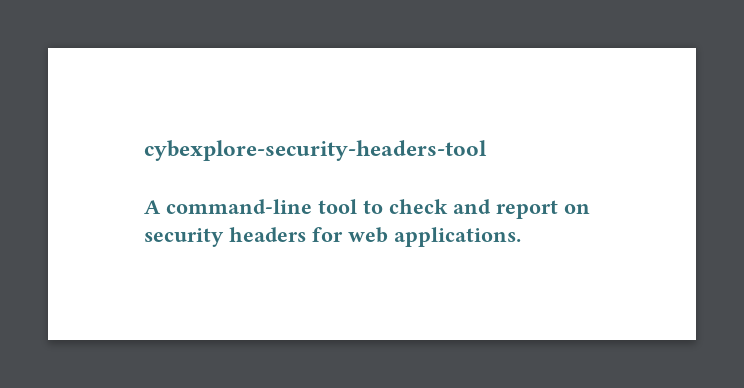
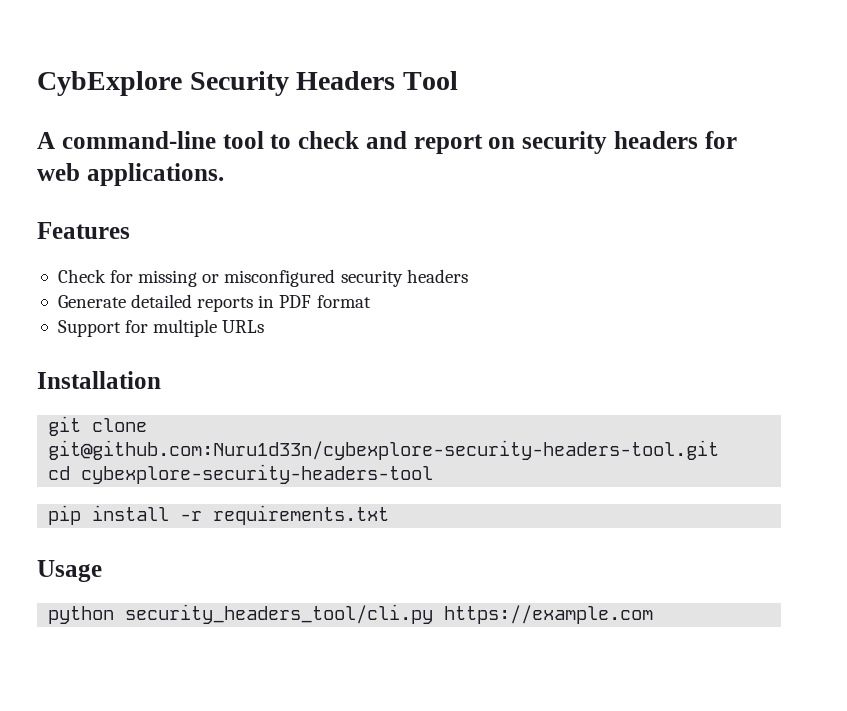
- cybexplore-security-headers-tool
+ CybExplore Security Headers Tool
+ Features
+ Check for missing or misconfigured security headers
+ Generate detailed reports in PDF format
+ Support for multiple URLs
+ Installation
+ git clone git@github.com:Nuru1d33n/cybexplore-security-headers-tool.git
+ cd cybexplore-security-headers-tool
+ pip install -r requirements.txt
+ Usage
+ python security_headers_tool/cli.py https://example.com

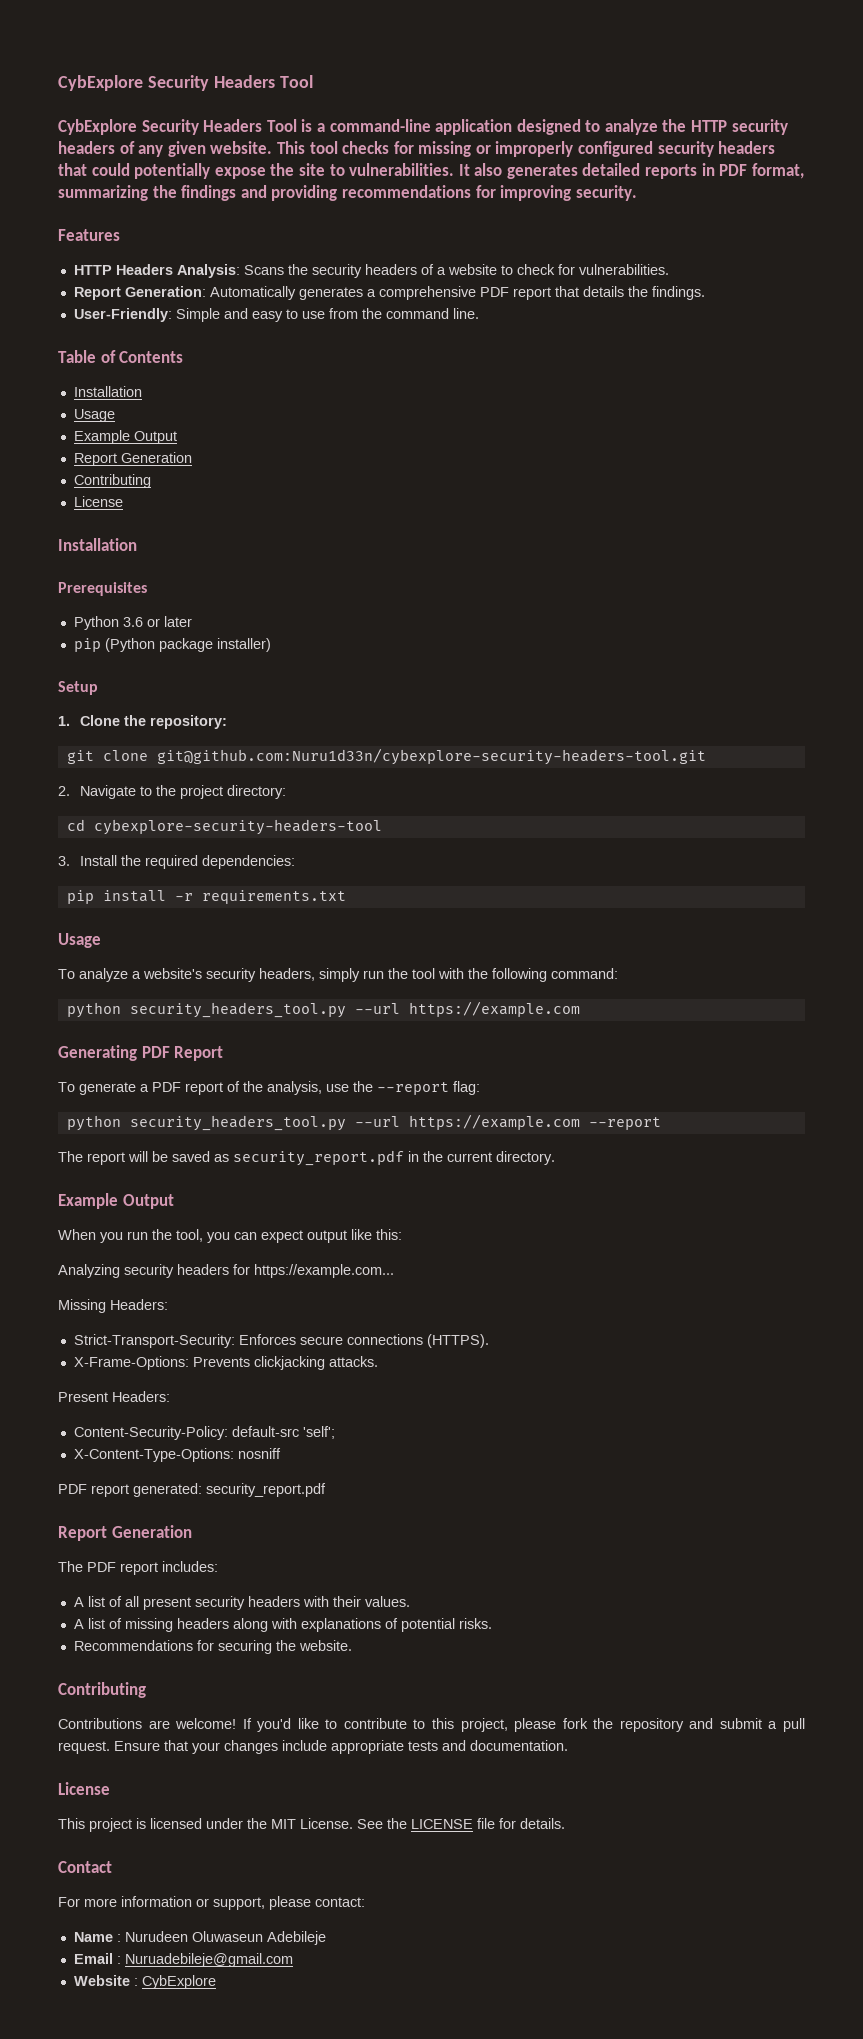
- A command-line tool to check and report on security headers for web applications.
+ CybExplore Security Headers Tool is a command-line application designed to analyze the HTTP security headers of any given website. This tool checks for missing or improperly configured security headers that could potentially expose the site to vulnerabilities. It also generates detailed reports in PDF format, summarizing the findings and providing recommendations for improving security.
  Features
- Check for missing or misconfigured security headers
- Generate detailed reports in PDF format
- Support for multiple URLs
+ HTTP Headers Analysis: Scans the security headers of a website to check for vulnerabilities.
+ Report Generation: Automatically generates a comprehensive PDF report that details the findings.
+ User-Friendly: Simple and easy to use from the command line.
+ Table of Contents
  Installation
+ Usage
+ Example Output
+ Report Generation
+ Contributing
+ License
+ Installation
+ Prerequisites
+ Python 3.6 or later
+ pip (Python package installer)
+ Setup
+ 1. Clone the repository:
  git clone git@github.com:Nuru1d33n/cybexplore-security-headers-tool.git
+ 2. Navigate to the project directory:
  cd cybexplore-security-headers-tool
+ 3. Install the required dependencies:
- python security_headers_tool/cli.py https://example.com
+ To analyze a website's security headers, simply run the tool with the following command:
+ python security_headers_tool.py --url https://example.com
+ Generating PDF Report
+ To generate a PDF report of the analysis, use the --report flag:
+ python security_headers_tool.py --url https://example.com --report
+ The report will be saved as security_report.pdf in the current directory.
+ Example Output
+ When you run the tool, you can expect output like this:
+ Analyzing security headers for https://example.com...
+ Missing Headers:
+ Strict-Transport-Security: Enforces secure connections (HTTPS).
+ X-Frame-Options: Prevents clickjacking attacks.
+ Present Headers:
+ Content-Security-Policy: default-src 'self';
+ X-Content-Type-Options: nosniff
+ PDF report generated: security_report.pdf
+ Report Generation
+ The PDF report includes:
+ A list of all present security headers with their values.
+ A list of missing headers along with explanations of potential risks.
+ Recommendations for securing the website.
+ Contributing
+ Contributions are welcome! If you'd like to contribute to this project, please fork the repository and submit a pull request. Ensure that your changes include appropriate tests and documentation.
+ License
+ This project is licensed under the MIT License. See the LICENSE file for details.
+ Contact
+ For more information or support, please contact:
+ Name : Nurudeen Oluwaseun Adebileje
+ Email : Nuruadebileje@gmail.com
+ Website : CybExplore

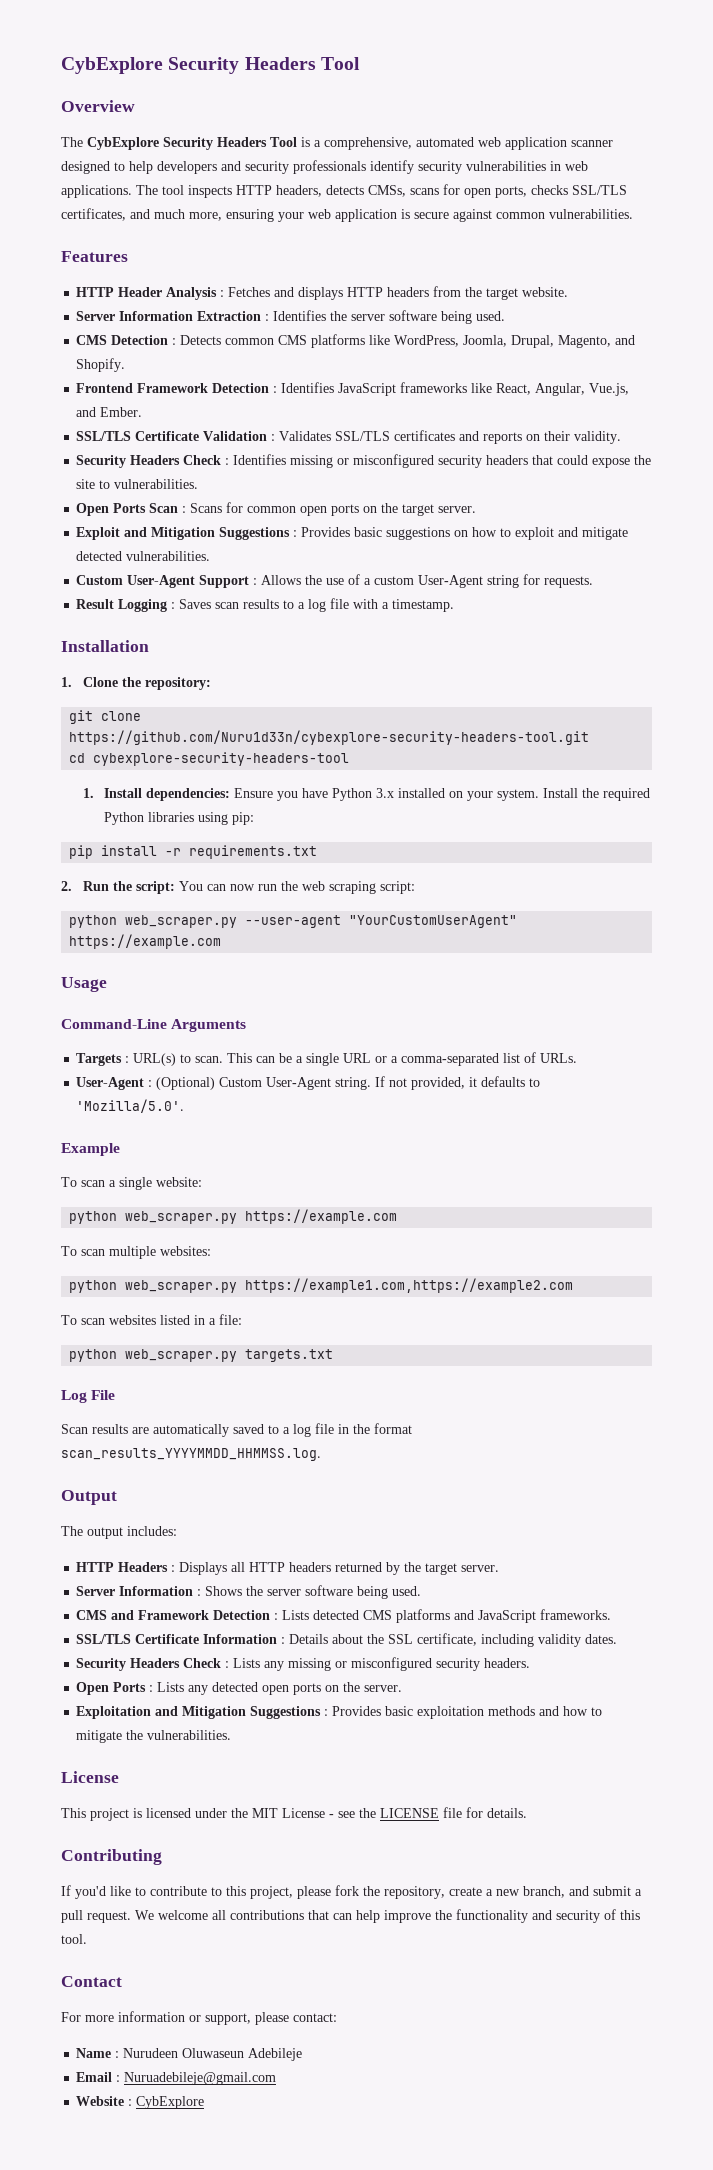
- CybExplore Security Headers Tool is a command-line application designed to analyze the HTTP security headers of any given website. This tool checks for missing or improperly configured security headers that could potentially expose the site to vulnerabilities. It also generates detailed reports in PDF format, summarizing the findings and providing recommendations for improving security.
+ Overview
+ The CybExplore Security Headers Tool is a comprehensive, automated web application scanner designed to help developers and security professionals identify security vulnerabilities in web applications. The tool inspects HTTP headers, detects CMSs, scans for open ports, checks SSL/TLS certificates, and much more, ensuring your web application is secure against common vulnerabilities.
  Features
- HTTP Headers Analysis: Scans the security headers of a website to check for vulnerabilities.
- Report Generation: Automatically generates a comprehensive PDF report that details the findings.
- User-Friendly: Simple and easy to use from the command line.
- Table of Contents
+ HTTP Header Analysis : Fetches and displays HTTP headers from the target website.
+ Server Information Extraction : Identifies the server software being used.
+ CMS Detection : Detects common CMS platforms like WordPress, Joomla, Drupal, Magento, and Shopify.
+ Frontend Framework Detection : Identifies JavaScript frameworks like React, Angular, Vue.js, and Ember.
+ SSL/TLS Certificate Validation : Validates SSL/TLS certificates and reports on their validity.
+ Security Headers Check : Identifies missing or misconfigured security headers that could expose the site to vulnerabilities.
+ Open Ports Scan : Scans for common open ports on the target server.
+ Exploit and Mitigation Suggestions : Provides basic suggestions on how to exploit and mitigate detected vulnerabilities.
+ Custom User-Agent Support : Allows the use of a custom User-Agent string for requests.
+ Result Logging : Saves scan results to a log file with a timestamp.
  Installation
- Usage
- Example Output
- Report Generation
- Contributing
- License
- Installation
- Prerequisites
- Python 3.6 or later
- pip (Python package installer)
- Setup
- git clone git@github.com:Nuru1d33n/cybexplore-security-headers-tool.git
- 2. Navigate to the project directory:
+ git clone https://github.com/Nuru1d33n/cybexplore-security-headers-tool.git
  cd cybexplore-security-headers-tool
- 3. Install the required dependencies:
+ 1. Install dependencies: Ensure you have Python 3.x installed on your system. Install the required Python libraries using pip:
  pip install -r requirements.txt
+ 2. Run the script: You can now run the web scraping script:
+ python web_scraper.py --user-agent "YourCustomUserAgent" https://example.com
  Usage
- To analyze a website's security headers, simply run the tool with the following command:
- python security_headers_tool.py --url https://example.com
- Generating PDF Report
- To generate a PDF report of the analysis, use the --report flag:
- python security_headers_tool.py --url https://example.com --report
- The report will be saved as security_report.pdf in the current directory.
- Example Output
- When you run the tool, you can expect output like this:
- Analyzing security headers for https://example.com...
- Missing Headers:
- Strict-Transport-Security: Enforces secure connections (HTTPS).
- X-Frame-Options: Prevents clickjacking attacks.
- Present Headers:
- Content-Security-Policy: default-src 'self';
- X-Content-Type-Options: nosniff
- PDF report generated: security_report.pdf
- Report Generation
- The PDF report includes:
- A list of all present security headers with their values.
- A list of missing headers along with explanations of potential risks.
- Recommendations for securing the website.
+ Command-Line Arguments
+ Targets : URL(s) to scan. This can be a single URL or a comma-separated list of URLs.
+ User-Agent : (Optional) Custom User-Agent string. If not provided, it defaults to 'Mozilla/5.0'.
+ Example
+ To scan a single website:
+ python web_scraper.py https://example.com
+ To scan multiple websites:
+ python web_scraper.py https://example1.com,https://example2.com
+ To scan websites listed in a file:
+ python web_scraper.py targets.txt
+ Log File
+ Scan results are automatically saved to a log file in the format scan_results_YYYYMMDD_HHMMSS.log.
+ Output
+ The output includes:
+ HTTP Headers : Displays all HTTP headers returned by the target server.
+ Server Information : Shows the server software being used.
+ CMS and Framework Detection : Lists detected CMS platforms and JavaScript frameworks.
+ SSL/TLS Certificate Information : Details about the SSL certificate, including validity dates.
+ Security Headers Check : Lists any missing or misconfigured security headers.
+ Open Ports : Lists any detected open ports on the server.
+ Exploitation and Mitigation Suggestions : Provides basic exploitation methods and how to mitigate the vulnerabilities.
+ License
+ This project is licensed under the MIT License - see the LICENSE file for details.
  Contributing
- Contributions are welcome! If you'd like to contribute to this project, please fork the repository and submit a pull request.
+ If you'd like to contribute to this project, please fork the repository, create a new branch, and submit a pull request.
- Ensure that your changes include appropriate tests and documentation.
- License
- This project is licensed under the MIT License. See the LICENSE file for details.
+ We welcome all contributions that can help improve the functionality and security of this tool.

